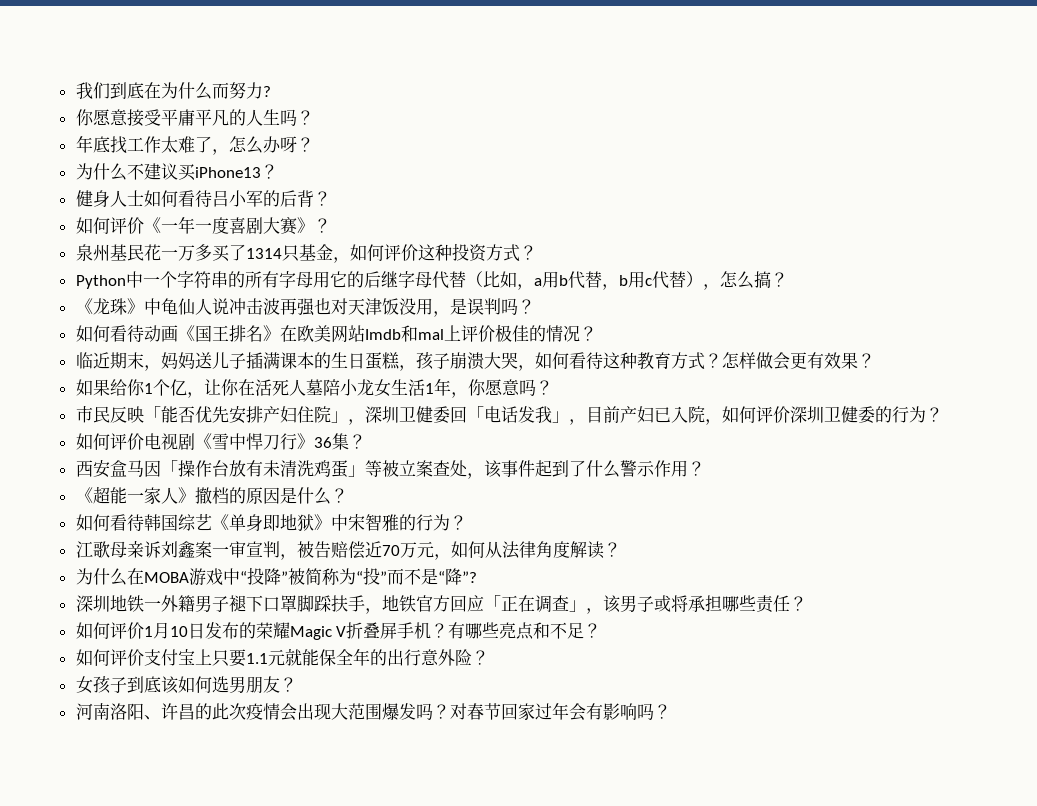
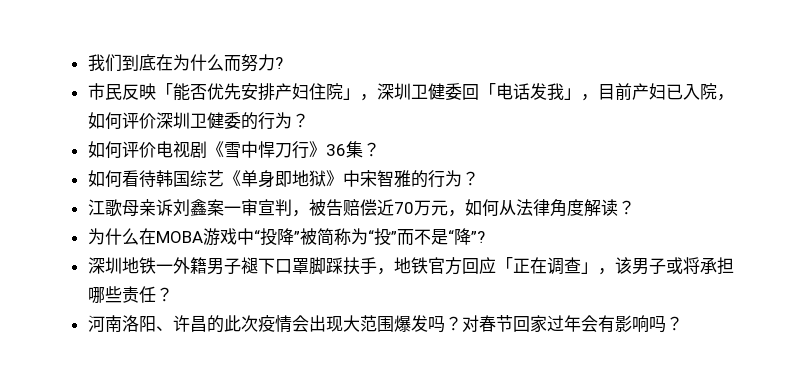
- 你愿意接受平庸平凡的人生吗？
- 年底找工作太难了，怎么办呀？
- 为什么不建议买iPhone13？
- 健身人士如何看待吕小军的后背？
- 如何评价《一年一度喜剧大赛》？
- 泉州基民花一万多买了1314只基金，如何评价这种投资方式？
- Python中一个字符串的所有字母用它的后继字母代替（比如，a用b代替，b用c代替），怎么搞？
- 《龙珠》中龟仙人说冲击波再强也对天津饭没用，是误判吗？
- 如何看待动画《国王排名》在欧美网站Imdb和mal上评价极佳的情况？
- 临近期末，妈妈送儿子插满课本的生日蛋糕，孩子崩溃大哭，如何看待这种教育方式？怎样做会更有效果？
- 如果给你1个亿，让你在活死人墓陪小龙女生活1年，你愿意吗？
- 西安盒马因「操作台放有未清洗鸡蛋」等被立案查处，该事件起到了什么警示作用？
- 《超能一家人》撤档的原因是什么？
- 如何评价1月10日发布的荣耀Magic V折叠屏手机？有哪些亮点和不足？
- 如何评价支付宝上只要1.1元就能保全年的出行意外险？
- 女孩子到底该如何选男朋友？

